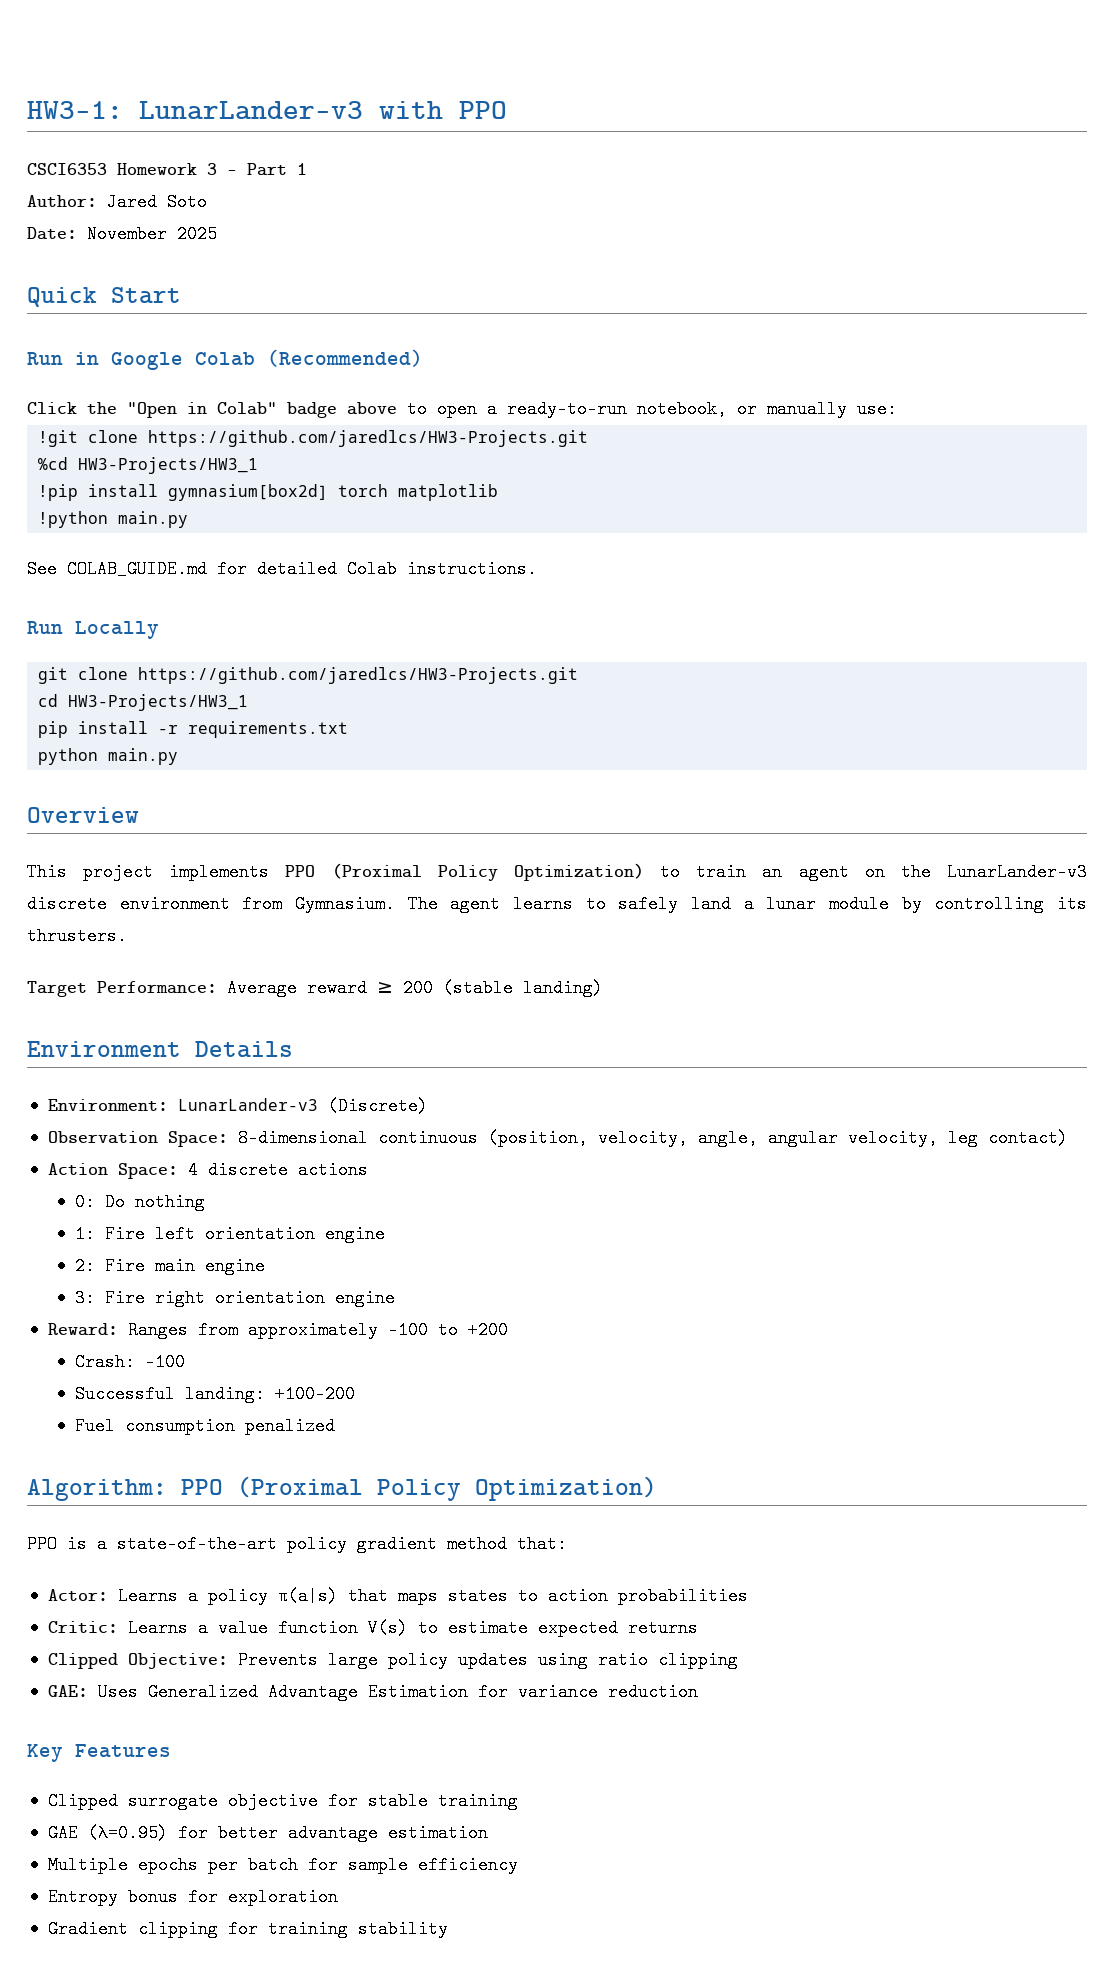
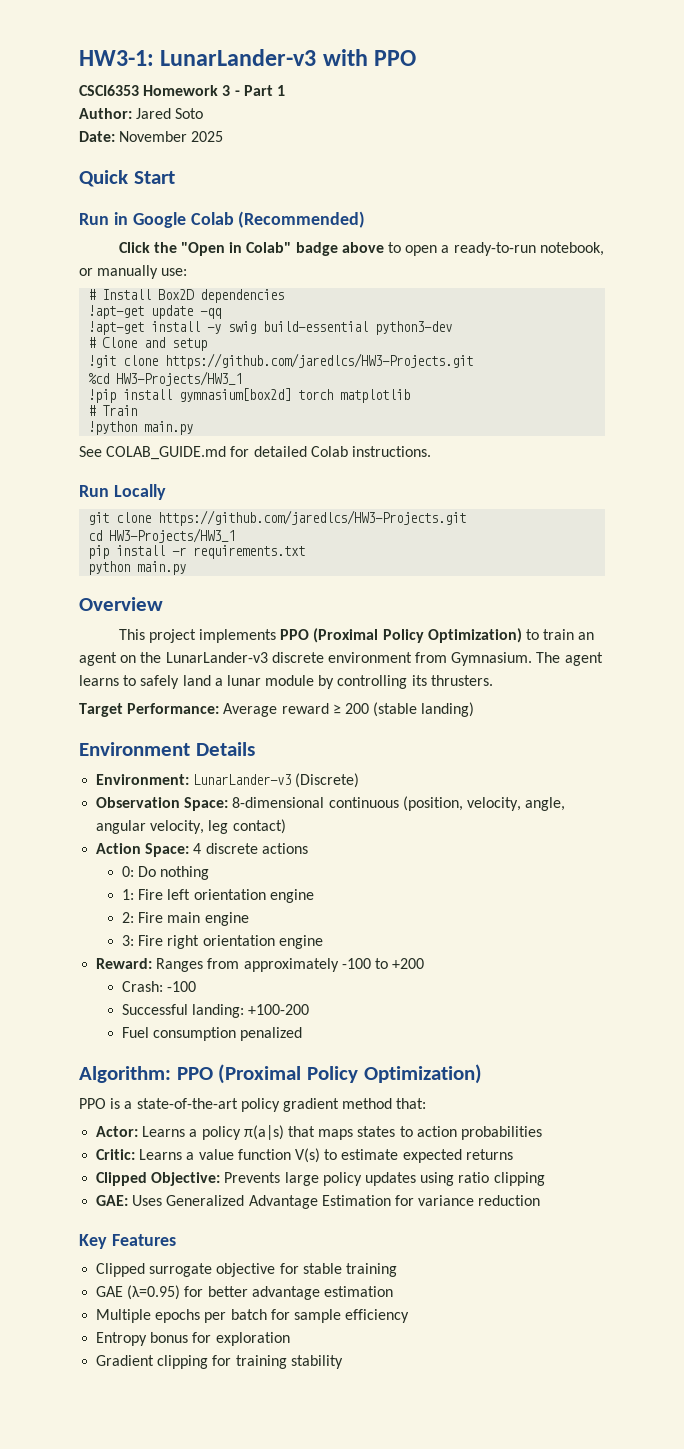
+ # Install Box2D dependencies
+ !apt-get update -qq
+ !apt-get install -y swig build-essential python3-dev
+ # Clone and setup
+ # Train

